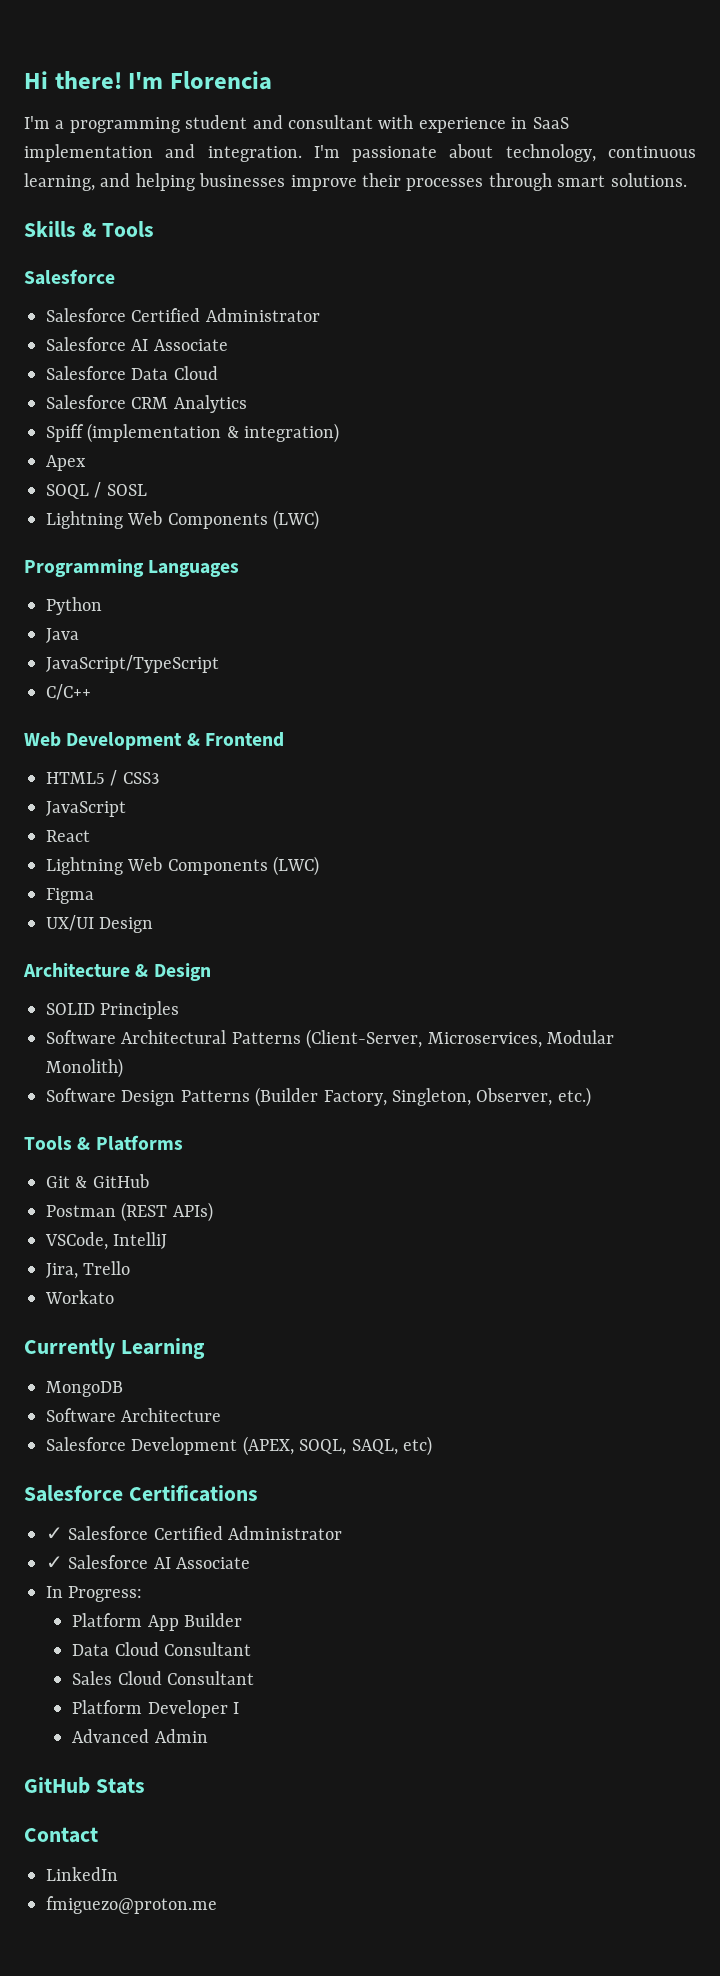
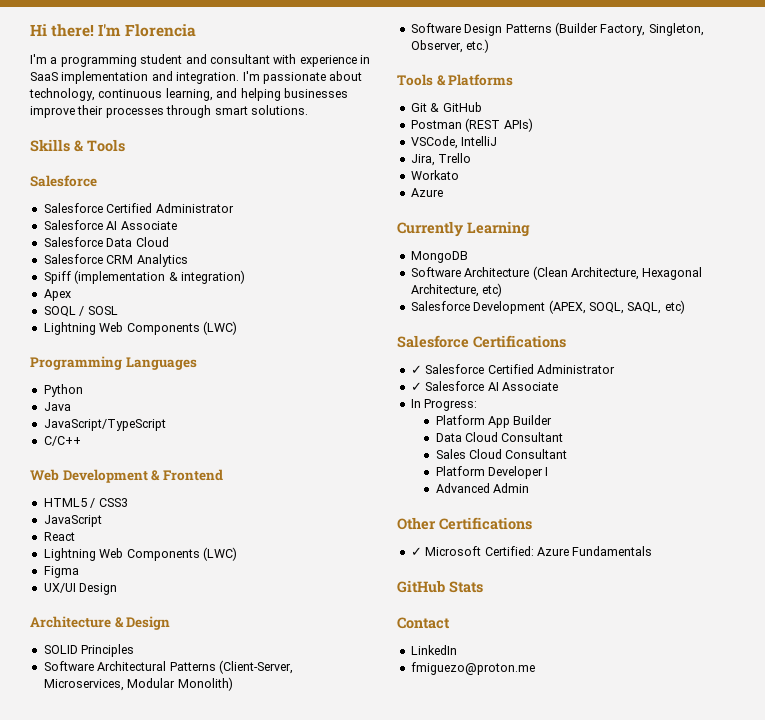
  Workato
+ Azure
- Software Architecture
+ Software Architecture (Clean Architecture, Hexagonal Architecture, etc)
+ Other Certifications
+ ✓ Microsoft Certified: Azure Fundamentals

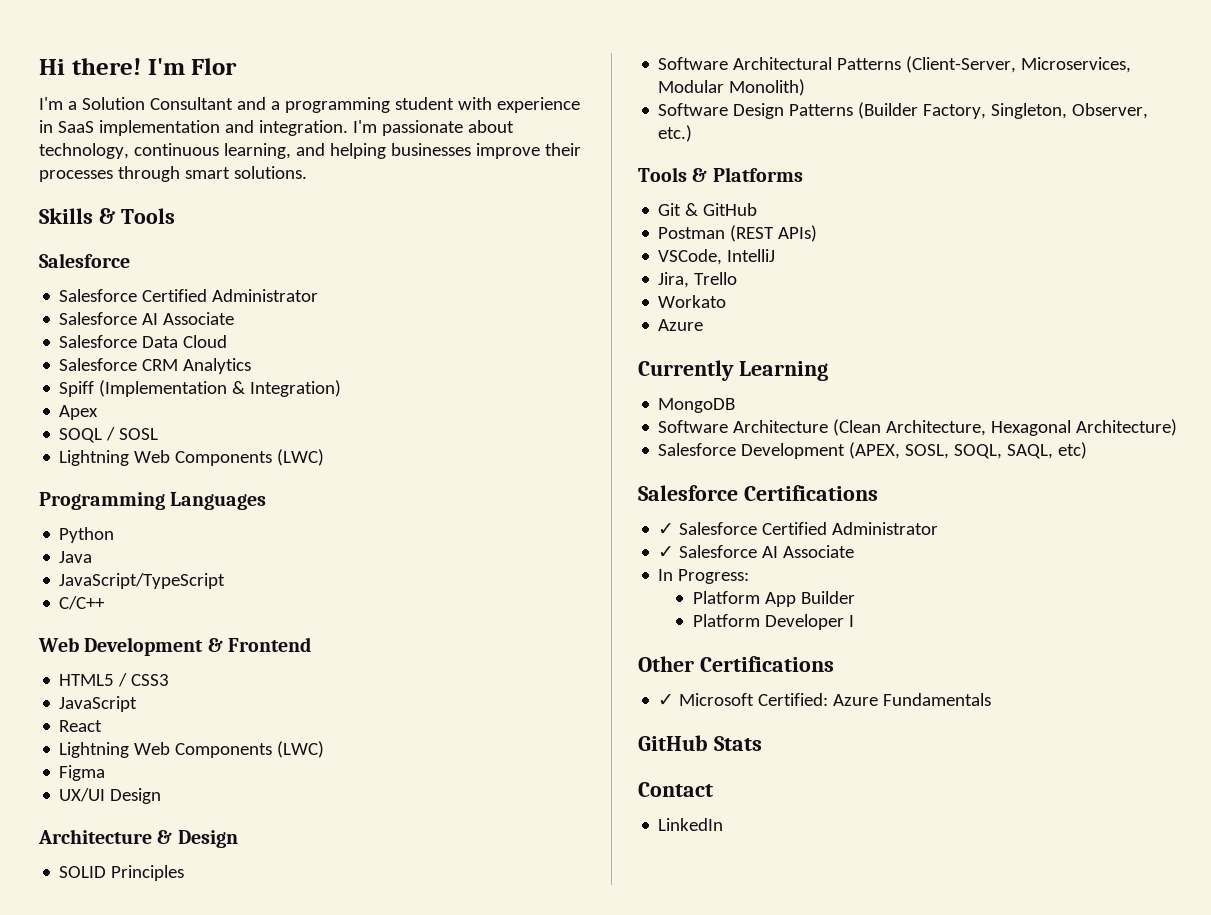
- I'm Florencia
+ I'm Flor
- I'm a programming student and consultant with experience in SaaS implementation and integration.
+ I'm a Solution Consultant and a programming student with experience in SaaS implementation and integration.
- Spiff (implementation & integration)
+ Spiff (Implementation & Integration)
- Software Architecture (Clean Architecture, Hexagonal Architecture, etc)
+ Software Architecture (Clean Architecture, Hexagonal Architecture)
- Salesforce Development (APEX, SOQL, SAQL, etc)
+ Salesforce Development (APEX, SOSL, SOQL, SAQL, etc)
- Data Cloud Consultant
- Sales Cloud Consultant
- Advanced Admin
- fmiguezo@proton.me

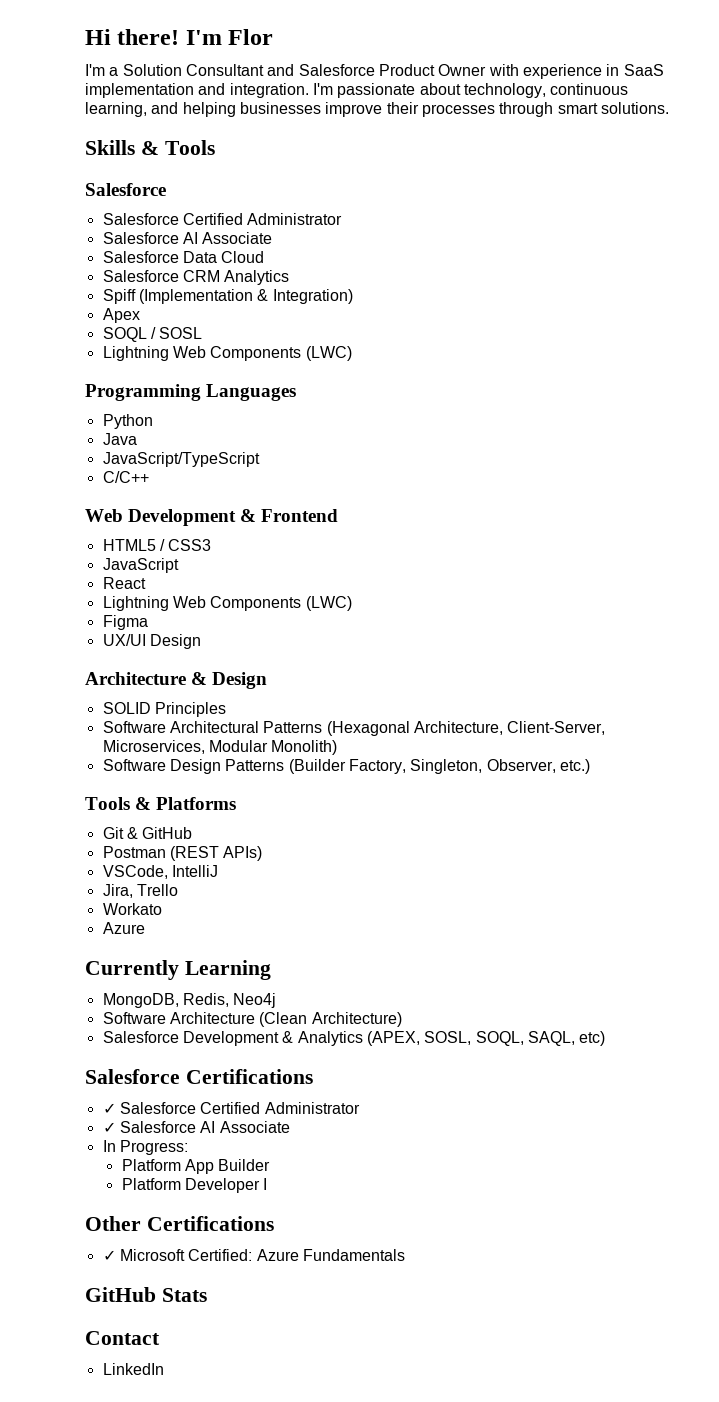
- I'm a Solution Consultant and a programming student with experience in SaaS implementation and integration.
+ I'm a Solution Consultant and Salesforce Product Owner with experience in SaaS implementation and integration.
- Software Architectural Patterns (Client-Server, Microservices, Modular Monolith)
+ Software Architectural Patterns (Hexagonal Architecture, Client-Server, Microservices, Modular Monolith)
- MongoDB
+ MongoDB, Redis, Neo4j
- Software Architecture (Clean Architecture, Hexagonal Architecture)
+ Software Architecture (Clean Architecture)
- Salesforce Development (APEX, SOSL, SOQL, SAQL, etc)
+ Salesforce Development & Analytics (APEX, SOSL, SOQL, SAQL, etc)

